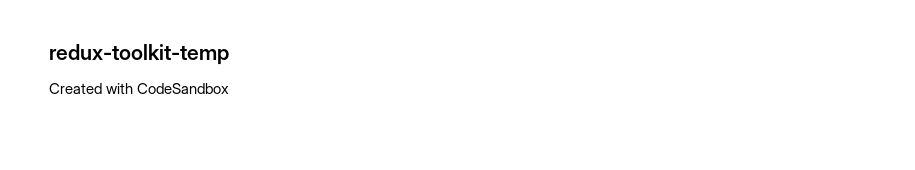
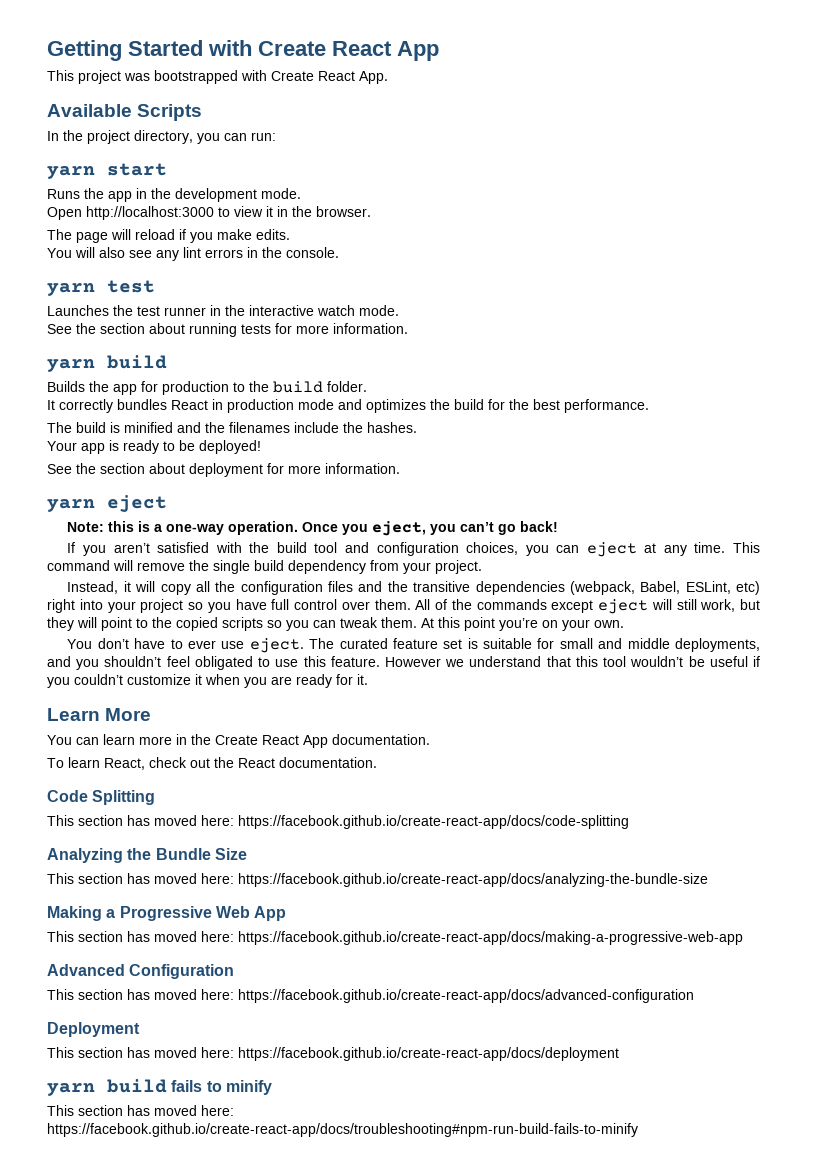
- redux-toolkit-temp
- Created with CodeSandbox
+ Getting Started with Create React App
+ This project was bootstrapped with Create React App.
+ Available Scripts
+ In the project directory, you can run:
+ yarn start
+ Runs the app in the development mode.
+ Open http://localhost:3000 to view it in the browser.
+ The page will reload if you make edits.
+ You will also see any lint errors in the console.
+ yarn test
+ Launches the test runner in the interactive watch mode.
+ See the section about running tests for more information.
+ yarn build
+ Builds the app for production to the build folder.
+ It correctly bundles React in production mode and optimizes the build for the best performance.
+ The build is minified and the filenames include the hashes.
+ Your app is ready to be deployed!
+ See the section about deployment for more information.
+ yarn eject
+ Note: this is a one-way operation. Once you eject, you can’t go back!
+ If you aren’t satisfied with the build tool and configuration choices, you can eject at any time. This command will remove the single build dependency from your project.
+ Instead, it will copy all the configuration files and the transitive dependencies (webpack, Babel, ESLint, etc) right into your project so you have full control over them. All of the commands except eject will still work, but they will point to the copied scripts so you can tweak them. At this point you’re on your own.
+ You don’t have to ever use eject. The curated feature set is suitable for small and middle deployments, and you shouldn’t feel obligated to use this feature. However we understand that this tool wouldn’t be useful if you couldn’t customize it when you are ready for it.
+ Learn More
+ You can learn more in the Create React App documentation.
+ To learn React, check out the React documentation.
+ Code Splitting
+ This section has moved here: https://facebook.github.io/create-react-app/docs/code-splitting
+ Analyzing the Bundle Size
+ This section has moved here: https://facebook.github.io/create-react-app/docs/analyzing-the-bundle-size
+ Making a Progressive Web App
+ This section has moved here: https://facebook.github.io/create-react-app/docs/making-a-progressive-web-app
+ Advanced Configuration
+ This section has moved here: https://facebook.github.io/create-react-app/docs/advanced-configuration
+ Deployment
+ This section has moved here: https://facebook.github.io/create-react-app/docs/deployment
+ yarn build fails to minify
+ This section has moved here: https://facebook.github.io/create-react-app/docs/troubleshooting#npm-run-build-fails-to-minify

